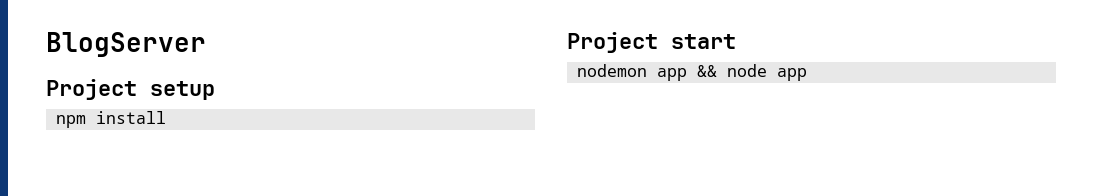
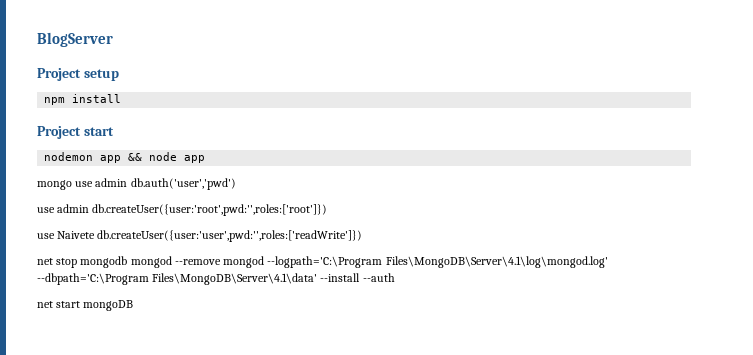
+ mongo use admin db.auth('user','pwd')
+ use admin db.createUser({user:'root',pwd:'',roles:['root']})
+ use Naivete db.createUser({user:'user',pwd:'',roles:['readWrite']})
+ net stop mongodb mongod --remove mongod --logpath='C:\Program Files\MongoDB\Server\4.1\log\mongod.log' --dbpath='C:\Program Files\MongoDB\Server\4.1\data' --install --auth
+ net start mongoDB

